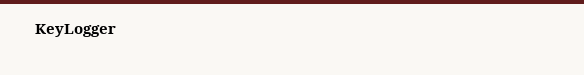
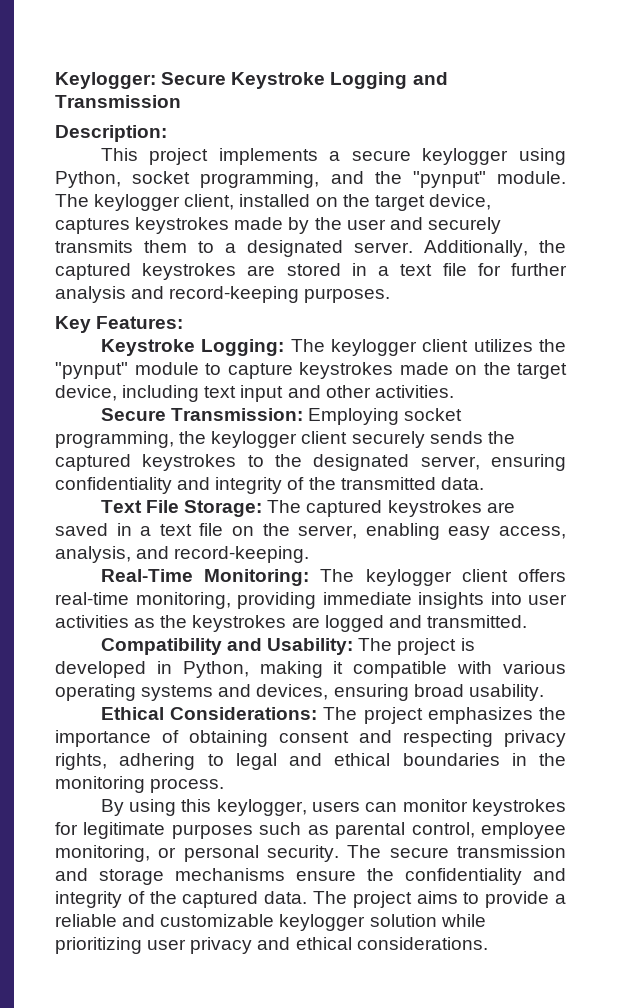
- KeyLogger
+ Keylogger: Secure Keystroke Logging and Transmission
+ Description:
+ This project implements a secure keylogger using Python, socket programming, and the "pynput" module. The keylogger client, installed on the target device, captures keystrokes made by the user and securely transmits them to a designated server. Additionally, the captured keystrokes are stored in a text file for further analysis and record-keeping purposes.
+ Key Features:
+ Keystroke Logging: The keylogger client utilizes the "pynput" module to capture keystrokes made on the target device, including text input and other activities.
+ Secure Transmission: Employing socket programming, the keylogger client securely sends the captured keystrokes to the designated server, ensuring confidentiality and integrity of the transmitted data.
+ Text File Storage: The captured keystrokes are saved in a text file on the server, enabling easy access, analysis, and record-keeping.
+ Real-Time Monitoring: The keylogger client offers real-time monitoring, providing immediate insights into user activities as the keystrokes are logged and transmitted.
+ Compatibility and Usability: The project is developed in Python, making it compatible with various operating systems and devices, ensuring broad usability.
+ Ethical Considerations: The project emphasizes the importance of obtaining consent and respecting privacy rights, adhering to legal and ethical boundaries in the monitoring process.
+ By using this keylogger, users can monitor keystrokes for legitimate purposes such as parental control, employee monitoring, or personal security. The secure transmission and storage mechanisms ensure the confidentiality and integrity of the captured data. The project aims to provide a reliable and customizable keylogger solution while prioritizing user privacy and ethical considerations.

